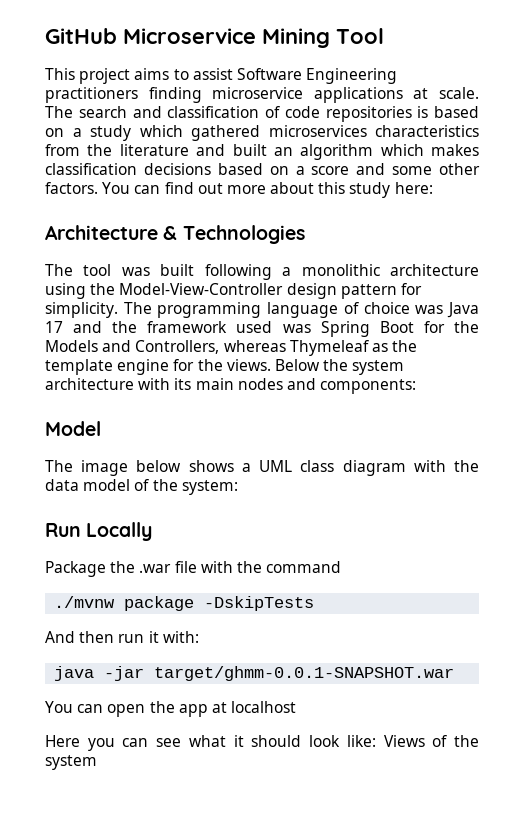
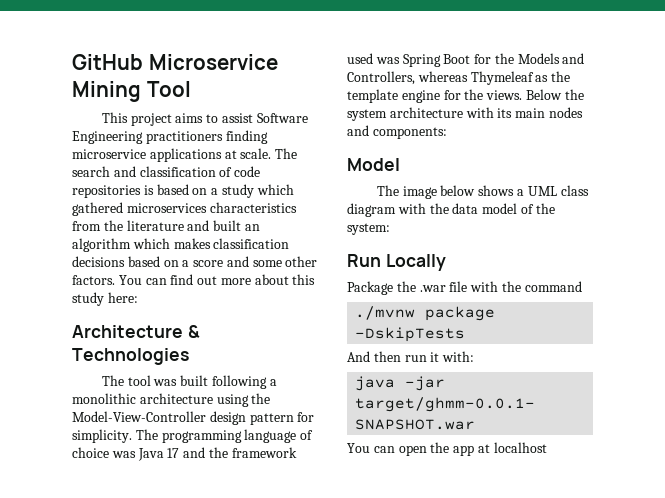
- Here you can see what it should look like: Views of the system

